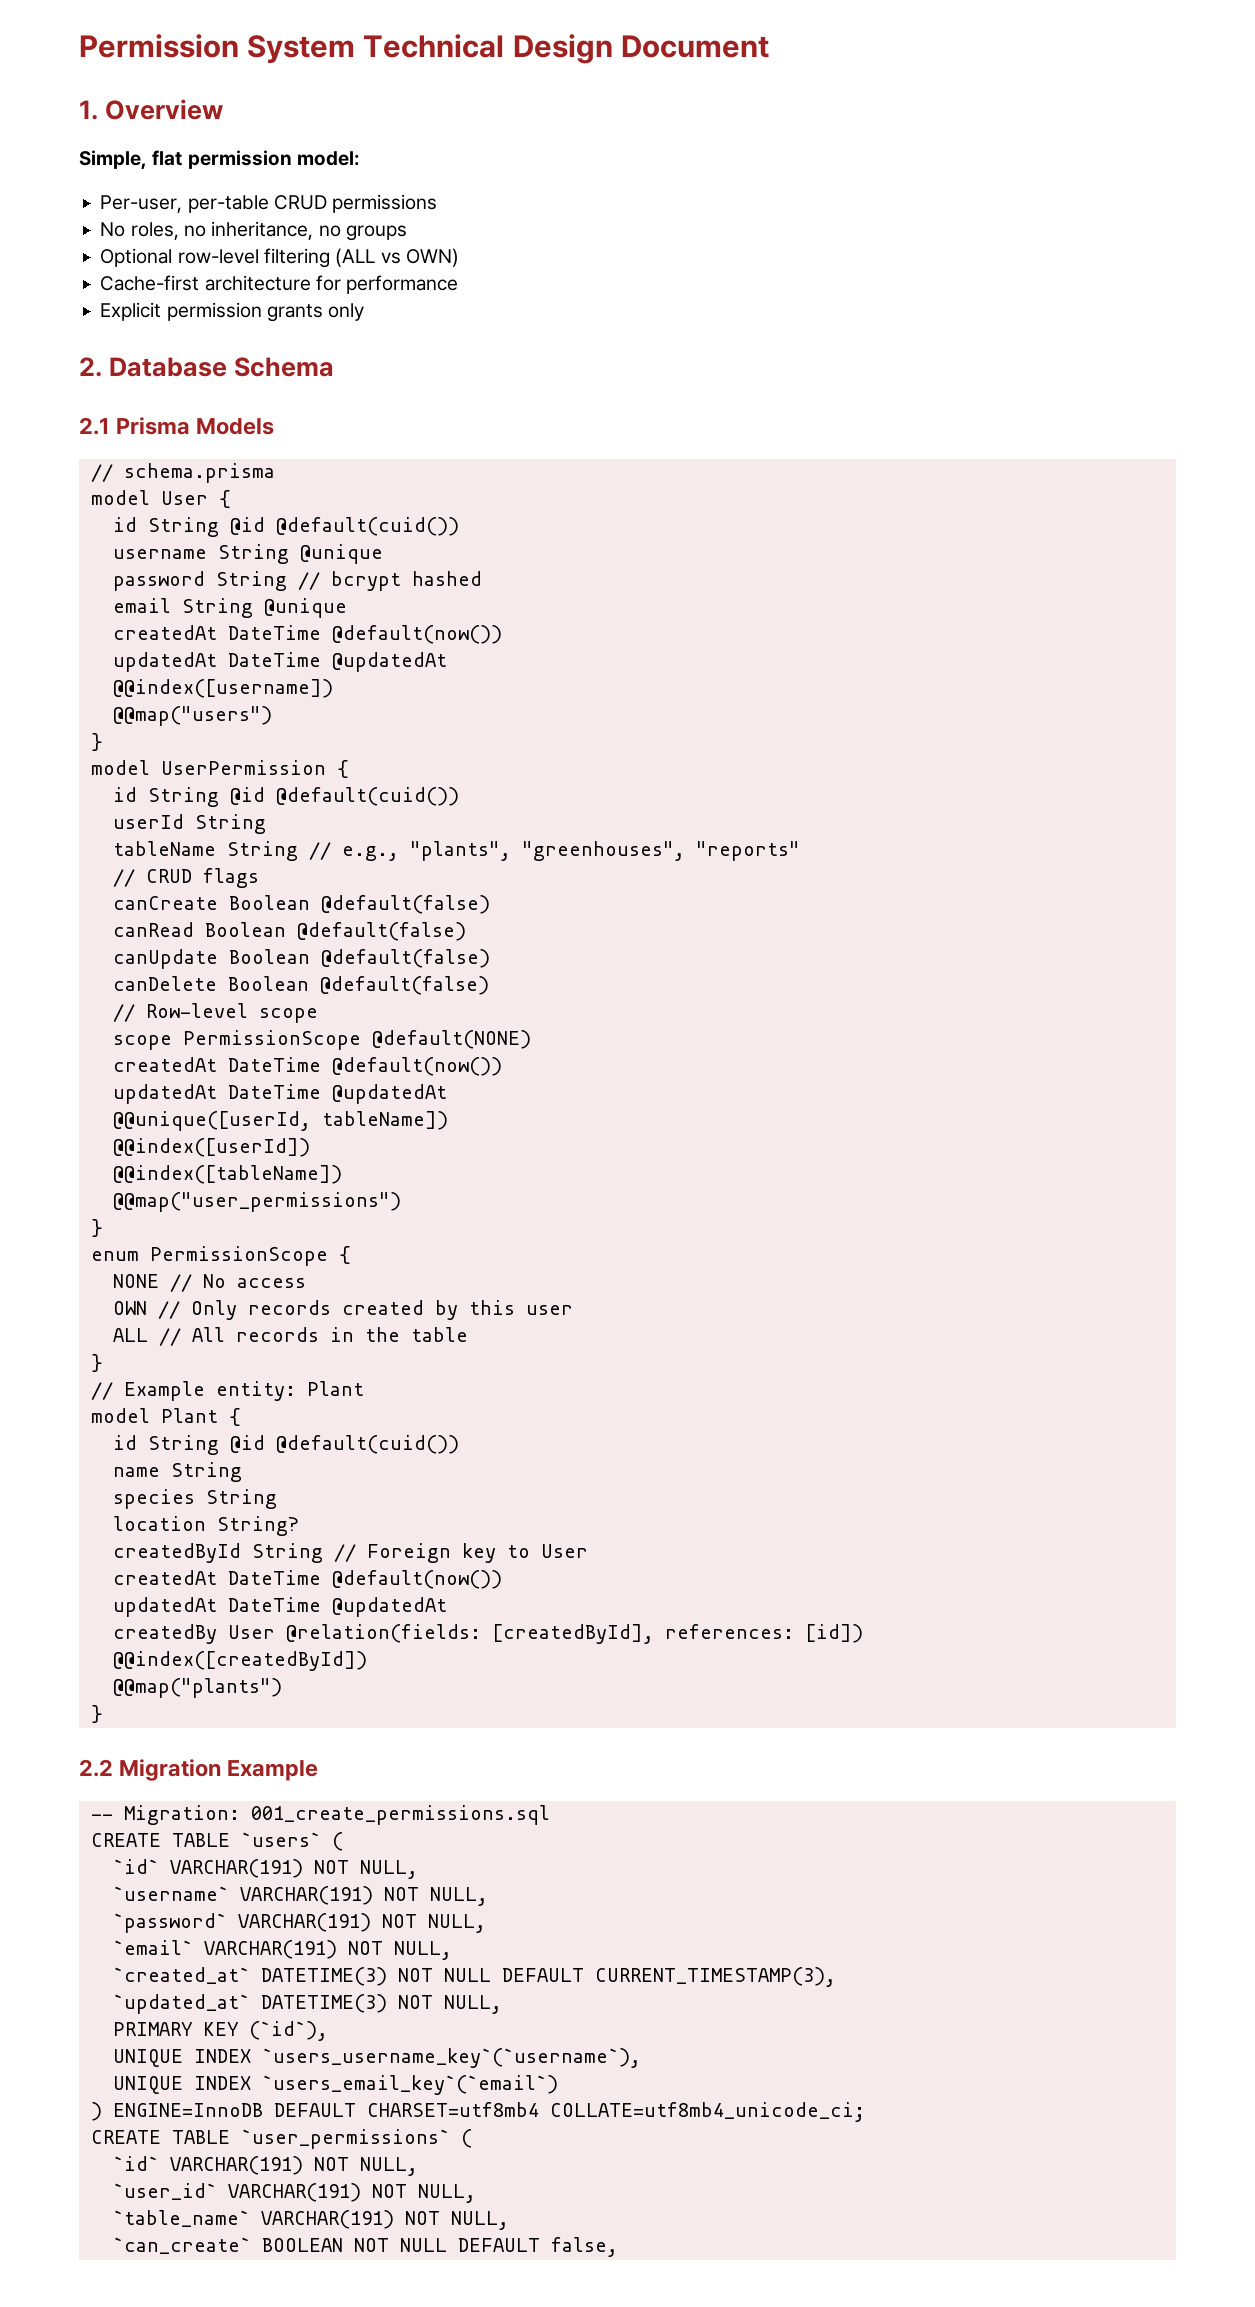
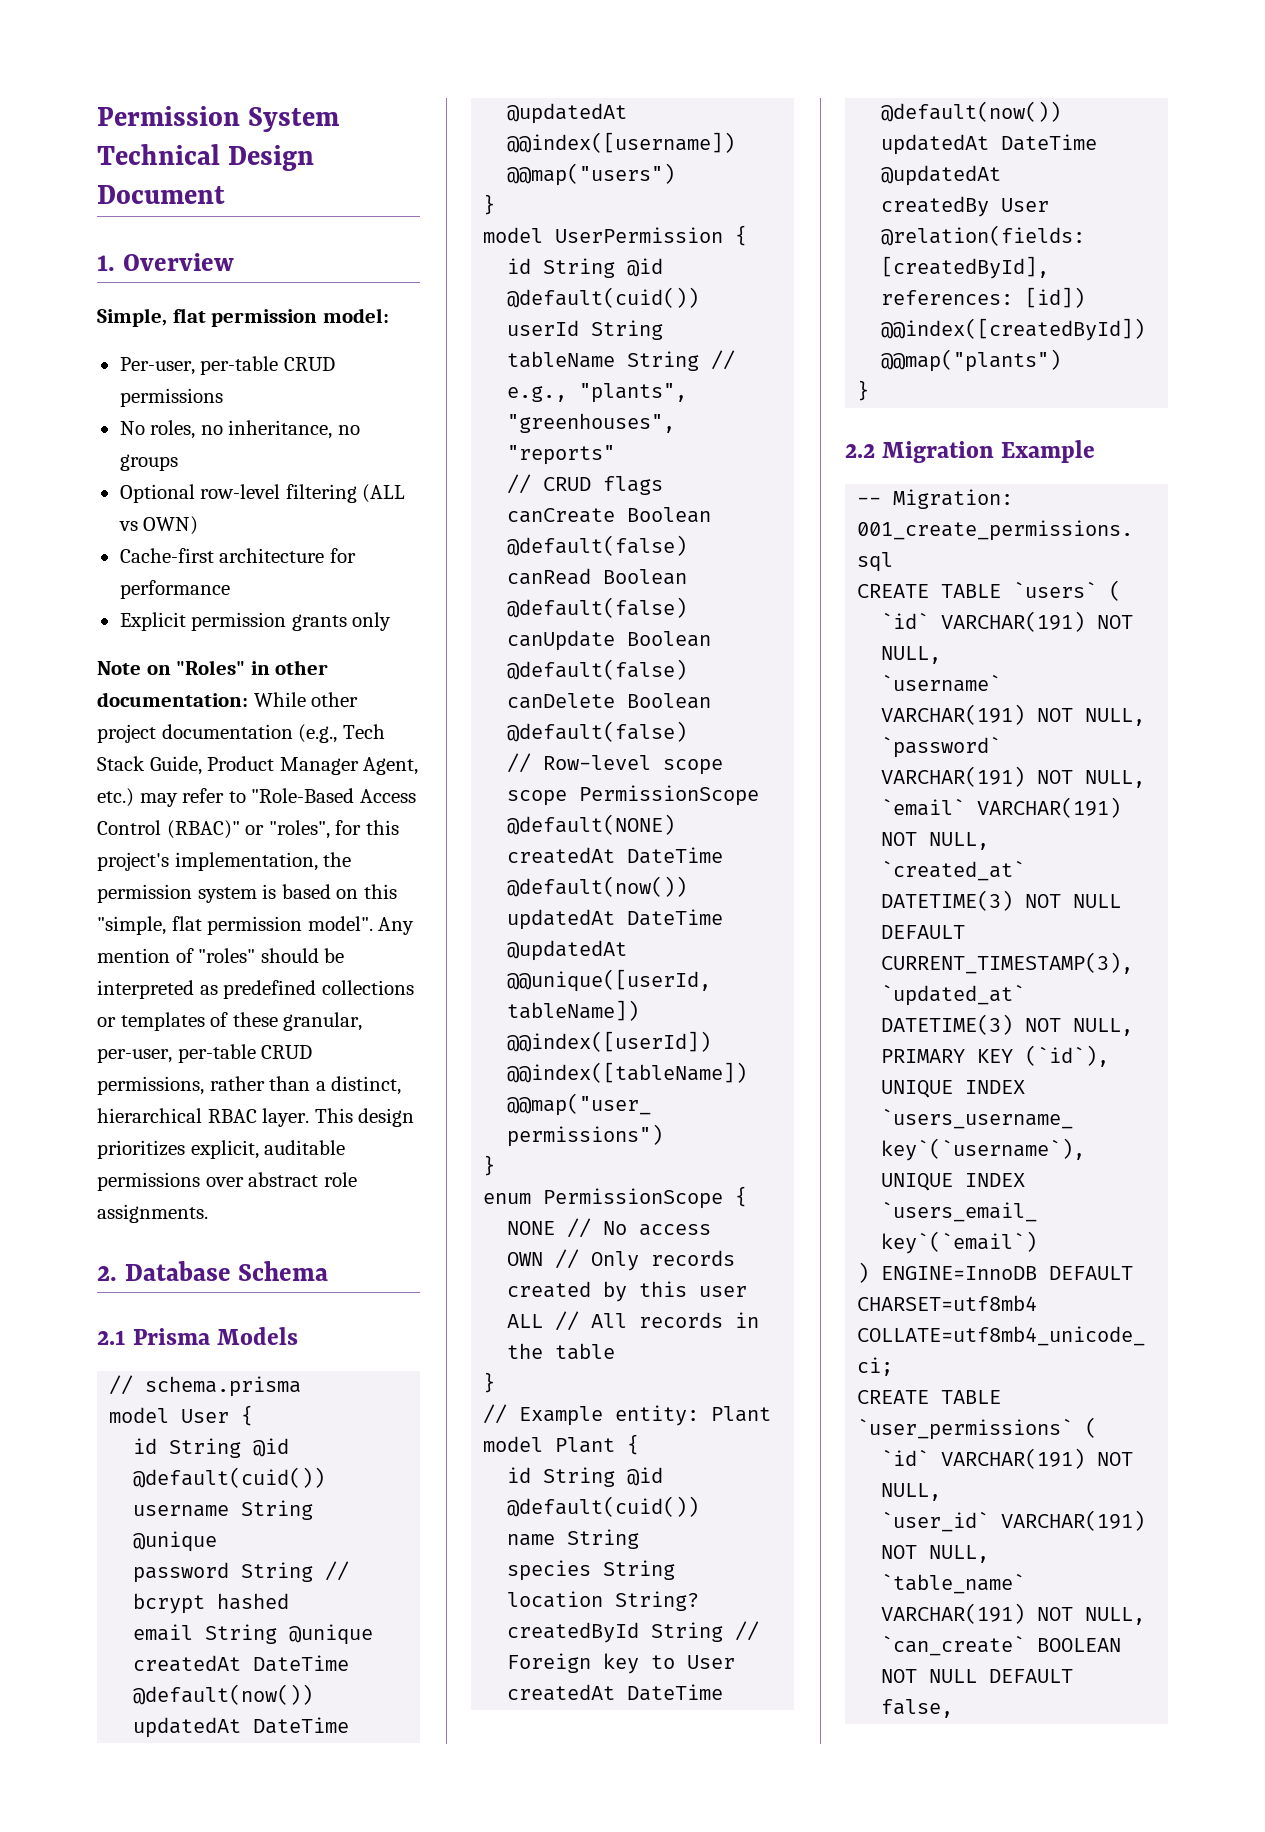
+ Note on "Roles" in other documentation: While other project documentation (e.g., Tech Stack Guide, Product Manager Agent, etc.) may refer to "Role-Based Access Control (RBAC)" or "roles", for this project's implementation, the permission system is based on this "simple, flat permission model". Any mention of "roles" should be interpreted as predefined collections or templates of these granular, per-user, per-table CRUD permissions, rather than a distinct, hierarchical RBAC layer. This design prioritizes explicit, auditable permissions over abstract role assignments.

